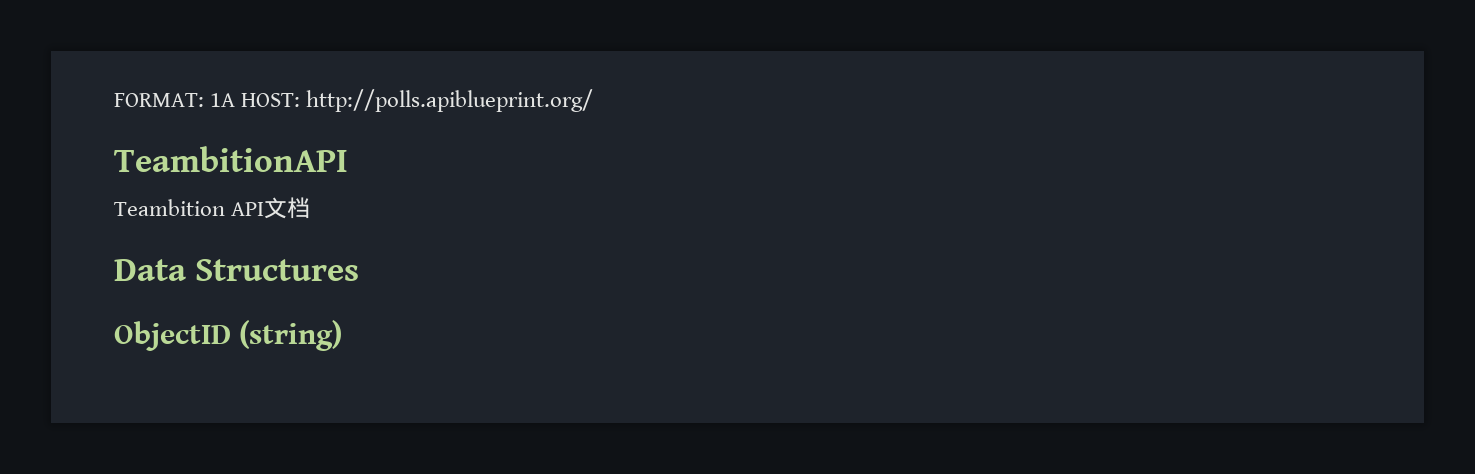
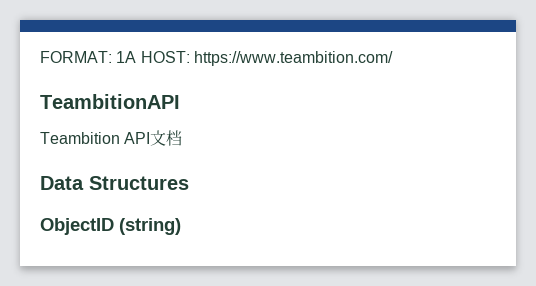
- FORMAT: 1A HOST: http://polls.apiblueprint.org/
+ FORMAT: 1A HOST: https://www.teambition.com/

